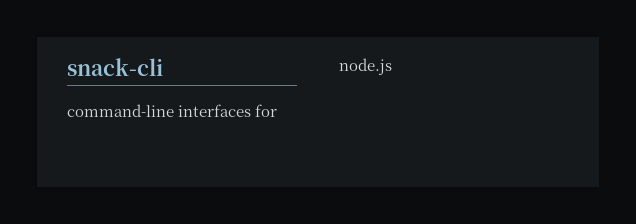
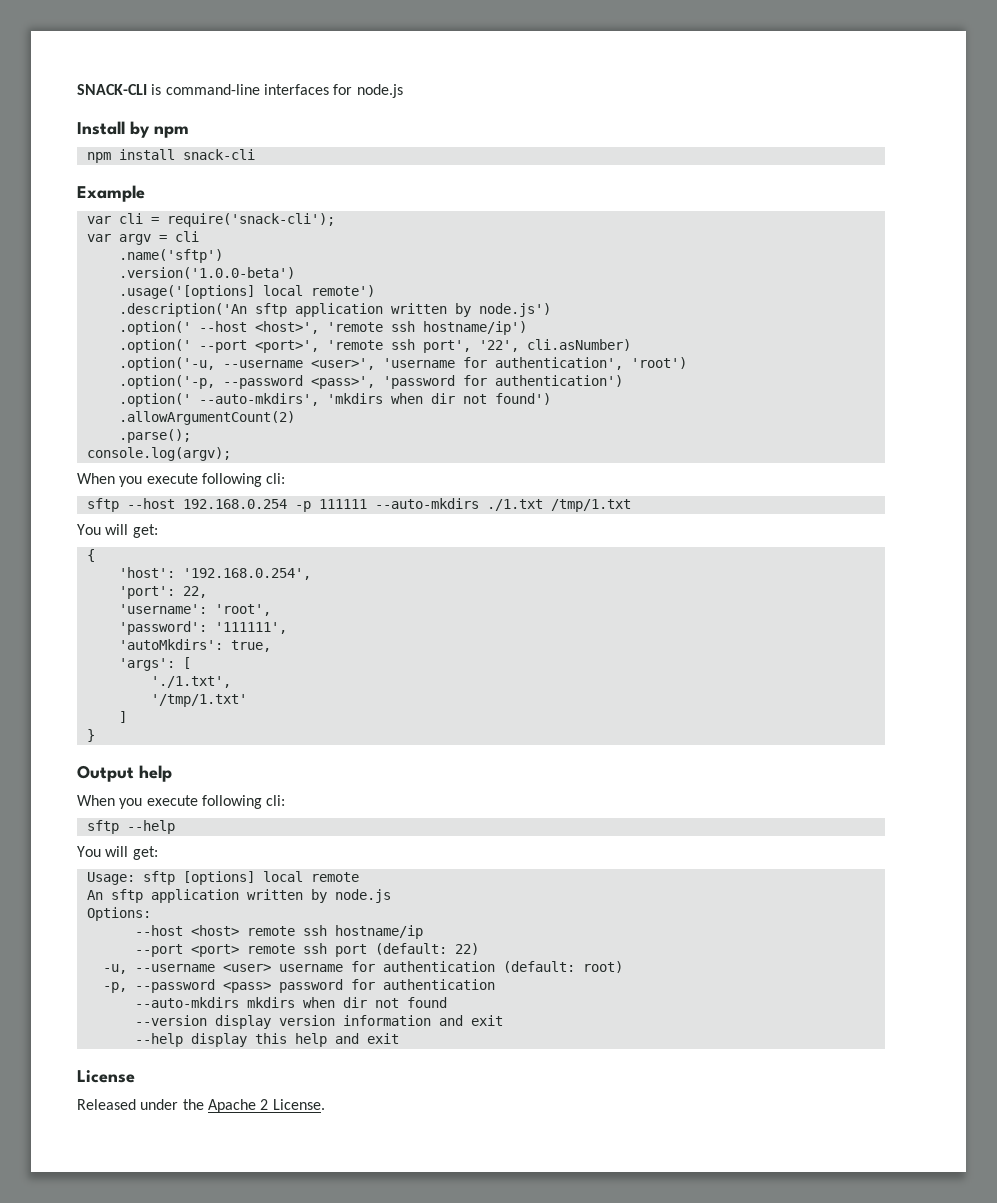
- snack-cli
- command-line interfaces for node.js
+ SNACK-CLI is command-line interfaces for node.js
+ Install by npm
+ npm install snack-cli
+ Example
+ var cli = require('snack-cli');
+ var argv = cli
+ .name('sftp')
+ .version('1.0.0-beta')
+ .usage('[options] local remote')
+ .description('An sftp application written by node.js')
+ .option(' --host <host>', 'remote ssh hostname/ip')
+ .option(' --port <port>', 'remote ssh port', '22', cli.asNumber)
+ .option('-u, --username <user>', 'username for authentication', 'root')
+ .option('-p, --password <pass>', 'password for authentication')
+ .option(' --auto-mkdirs', 'mkdirs when dir not found')
+ .allowArgumentCount(2)
+ .parse();
+ console.log(argv);
+ When you execute following cli:
+ sftp --host 192.168.0.254 -p 111111 --auto-mkdirs ./1.txt /tmp/1.txt
+ You will get:
+ {
+ 'host': '192.168.0.254',
+ 'port': 22,
+ 'username': 'root',
+ 'password': '111111',
+ 'autoMkdirs': true,
+ 'args': [
+ './1.txt',
+ '/tmp/1.txt'
+ ]
+ }
+ Output help
+ When you execute following cli:
+ sftp --help
+ You will get:
+ Usage: sftp [options] local remote
+ An sftp application written by node.js
+ Options:
+ --host <host> remote ssh hostname/ip
+ --port <port> remote ssh port (default: 22)
+ -u, --username <user> username for authentication (default: root)
+ -p, --password <pass> password for authentication
+ --auto-mkdirs mkdirs when dir not found
+ --version display version information and exit
+ --help display this help and exit
+ License
+ Released under the Apache 2 License.

